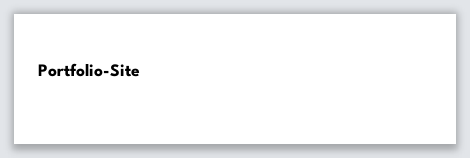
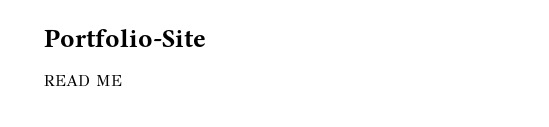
+ READ ME

